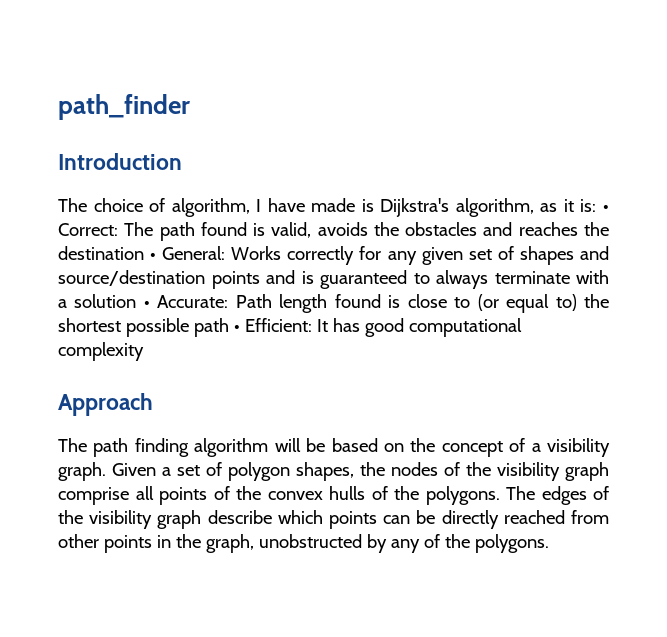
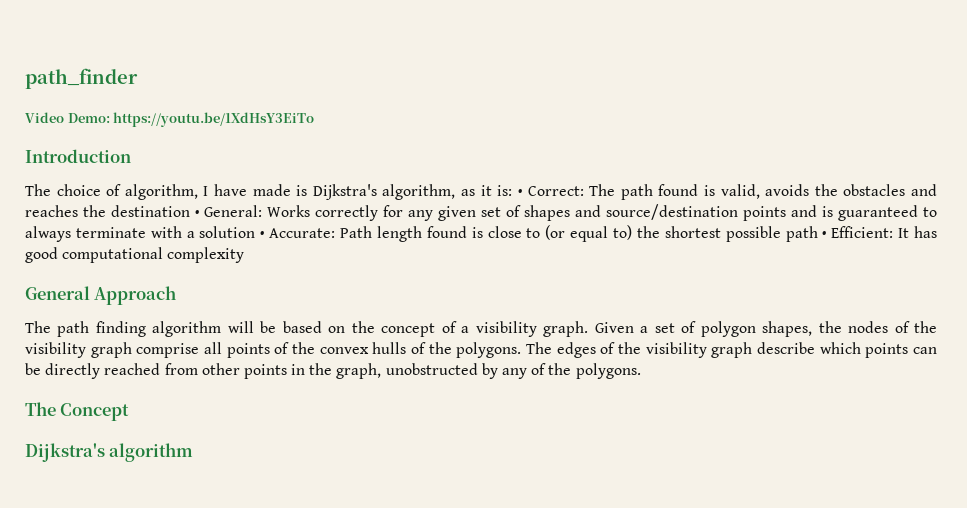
+ Video Demo: https://youtu.be/1XdHsY3EiTo
- Approach
+ General Approach
+ The Concept
+ Dijkstra's algorithm

